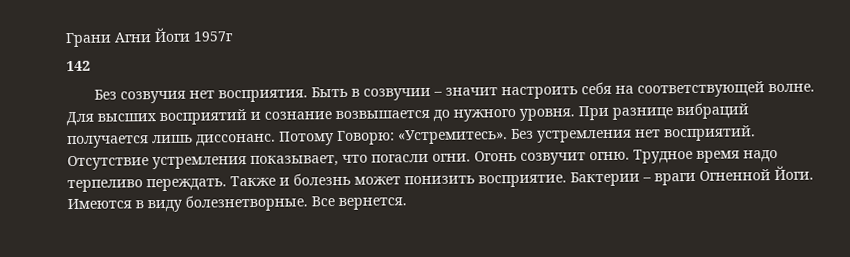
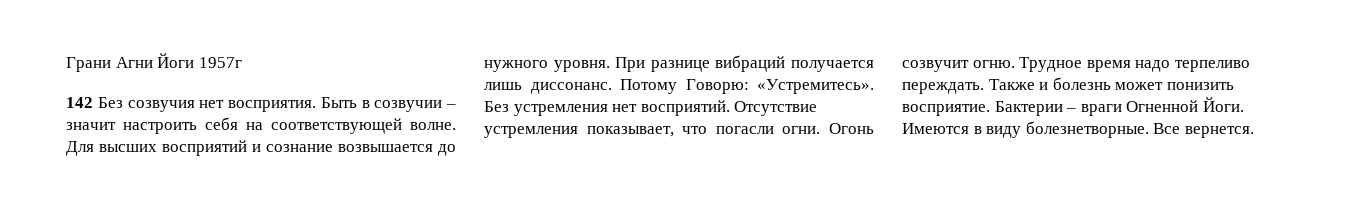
- 142
- Без созвучия нет восприятия.
+ 142 Без созвучия нет восприятия.

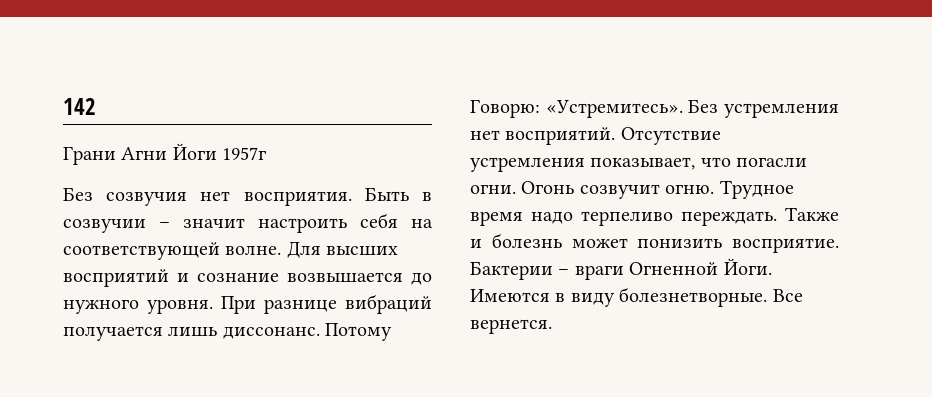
+ 142
- 142 Без созвучия нет восприятия.
+ Без созвучия нет восприятия.

